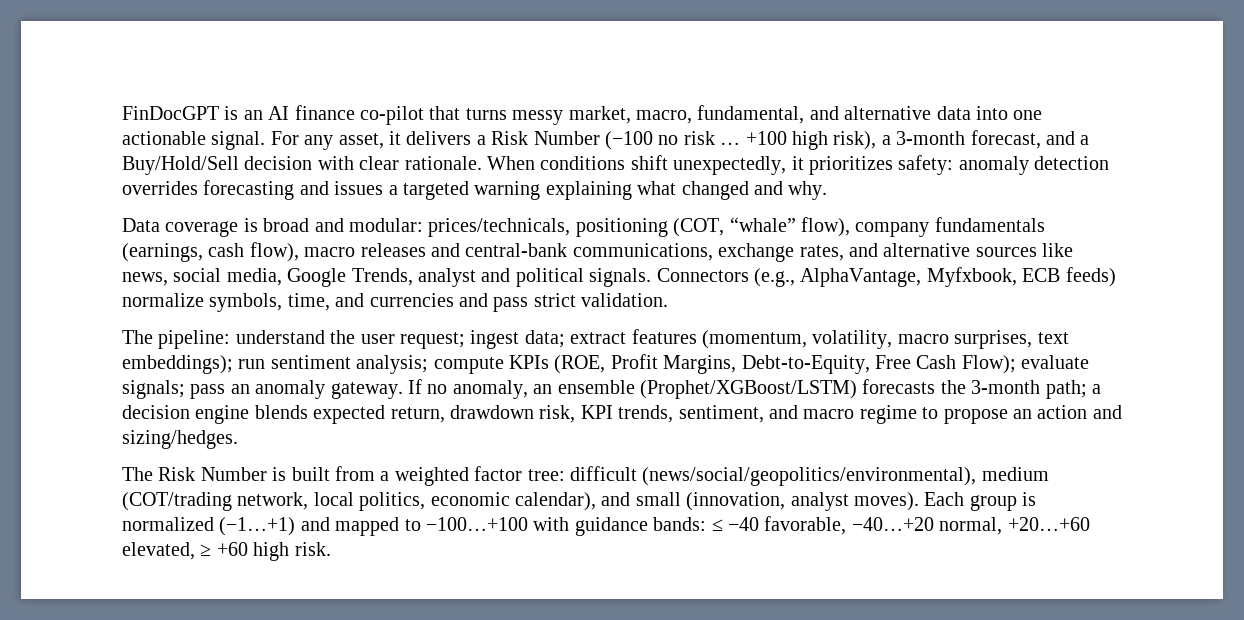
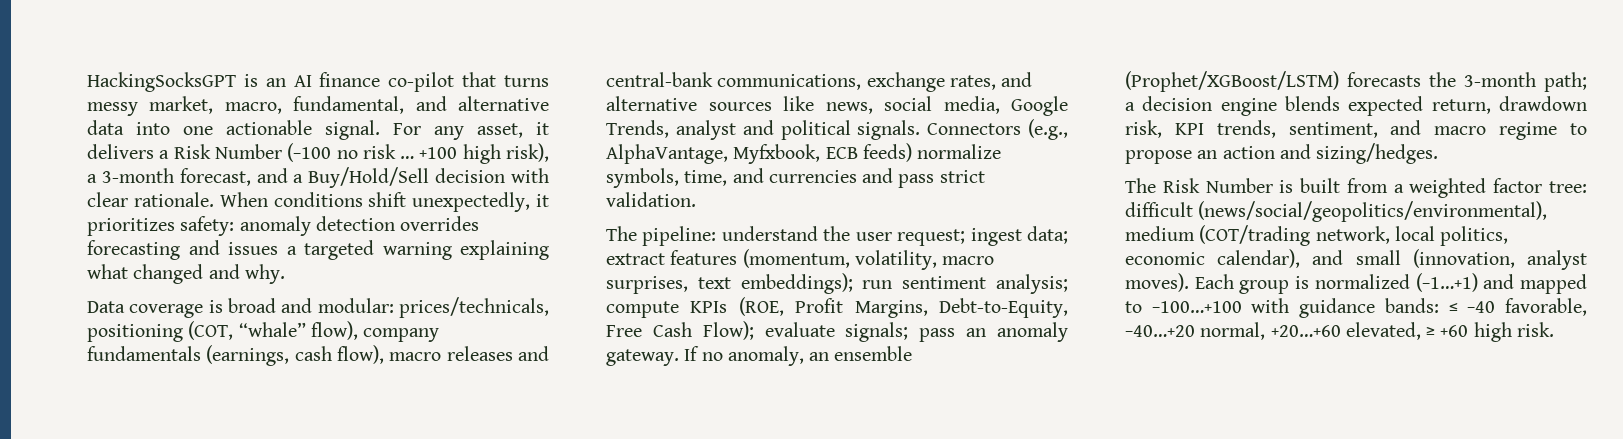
- FinDocGPT is an AI finance co‑pilot that turns messy market, macro, fundamental, and alternative data into one actionable signal.
+ HackingSocksGPT is an AI finance co‑pilot that turns messy market, macro, fundamental, and alternative data into one actionable signal.

